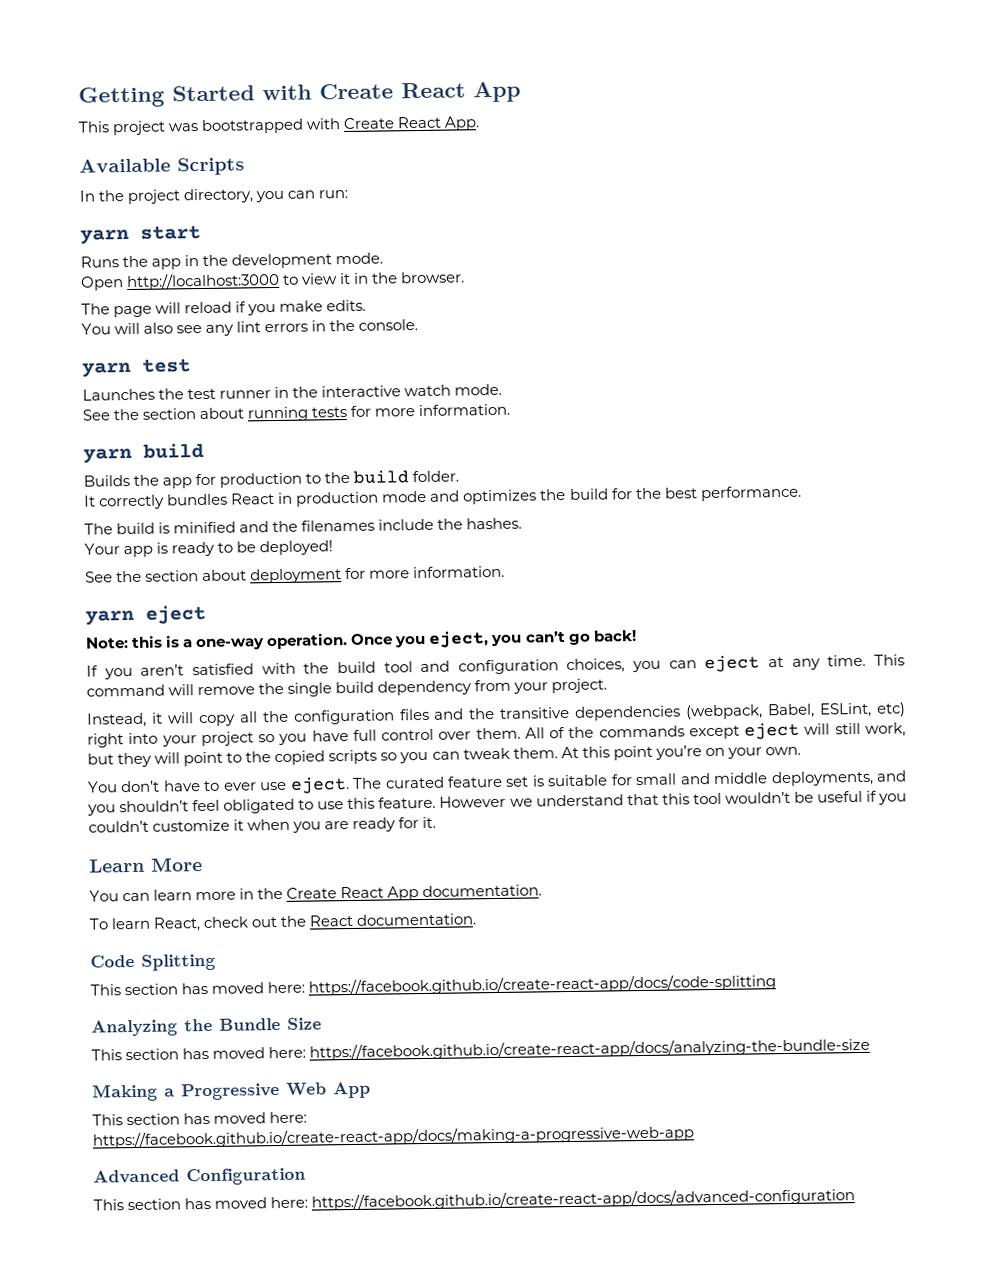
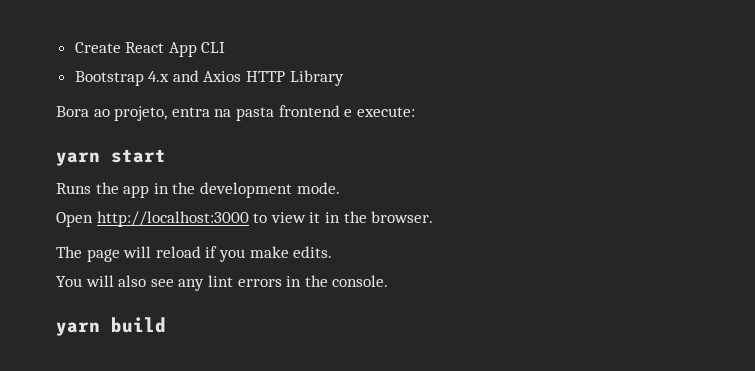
- Getting Started with Create React App
- This project was bootstrapped with Create React App.
- Available Scripts
- In the project directory, you can run:
+ Create React App CLI
+ Bootstrap 4.x and Axios HTTP Library
+ Bora ao projeto, entra na pasta frontend e execute:
- yarn test
- Launches the test runner in the interactive watch mode.
- See the section about running tests for more information.
  yarn build
- Builds the app for production to the build folder.
- It correctly bundles React in production mode and optimizes the build for the best performance.
- The build is minified and the filenames include the hashes.
- Your app is ready to be deployed!
- See the section about deployment for more information.
- yarn eject
- Note: this is a one-way operation. Once you eject, you can’t go back!
- If you aren’t satisfied with the build tool and configuration choices, you can eject at any time. This command will remove the single build dependency from your project.
- Instead, it will copy all the configuration files and the transitive dependencies (webpack, Babel, ESLint, etc) right into your project so you have full control over them. All of the commands except eject will still work, but they will point to the copied scripts so you can tweak them. At this point you’re on your own.
- You don’t have to ever use eject. The curated feature set is suitable for small and middle deployments, and you shouldn’t feel obligated to use this feature. However we understand that this tool wouldn’t be useful if you couldn’t customize it when you are ready for it.
- Learn More
- You can learn more in the Create React App documentation.
- To learn React, check out the React documentation.
- Code Splitting
- This section has moved here: https://facebook.github.io/create-react-app/docs/code-splitting
- Analyzing the Bundle Size
- This section has moved here: https://facebook.github.io/create-react-app/docs/analyzing-the-bundle-size
- Making a Progressive Web App
- This section has moved here: https://facebook.github.io/create-react-app/docs/making-a-progressive-web-app
- Advanced Configuration
- This section has moved here: https://facebook.github.io/create-react-app/docs/advanced-configuration

